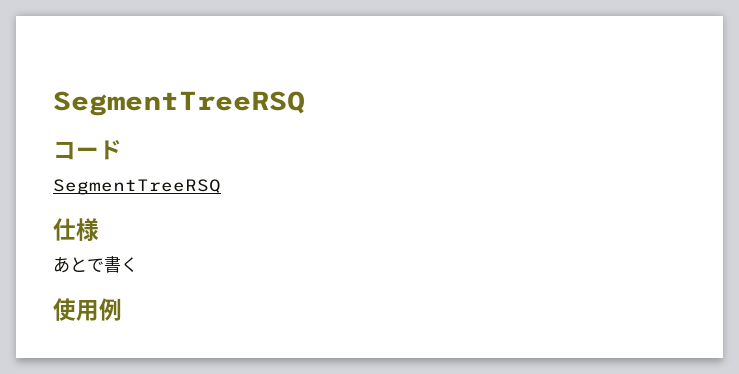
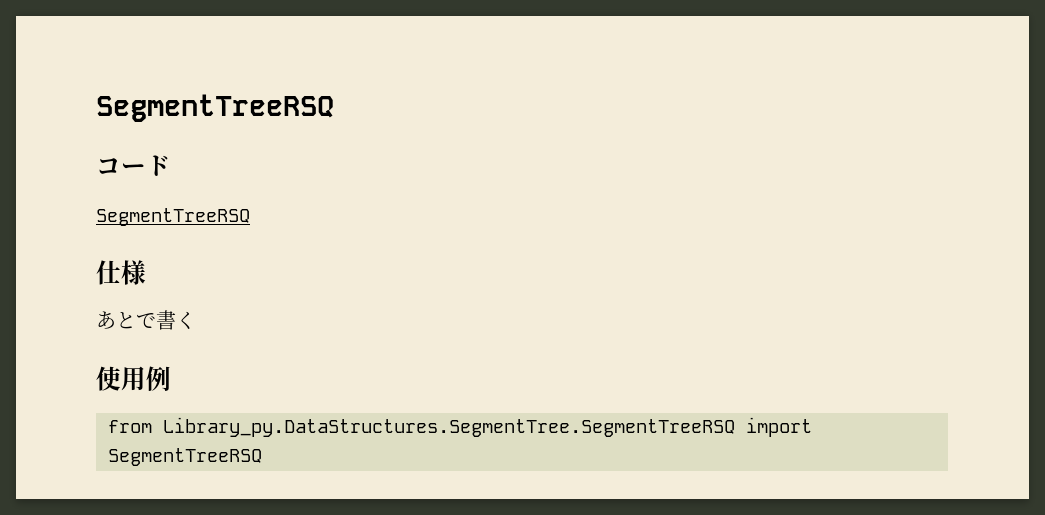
+ from Library_py.DataStructures.SegmentTree.SegmentTreeRSQ import SegmentTreeRSQ

